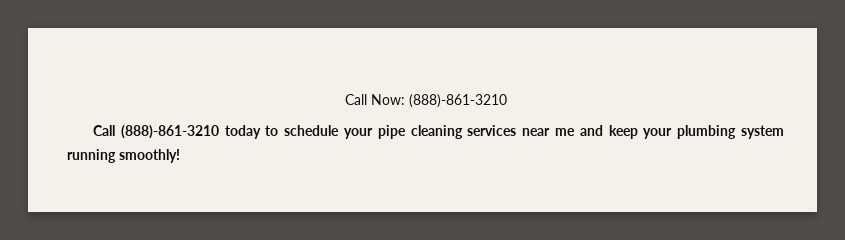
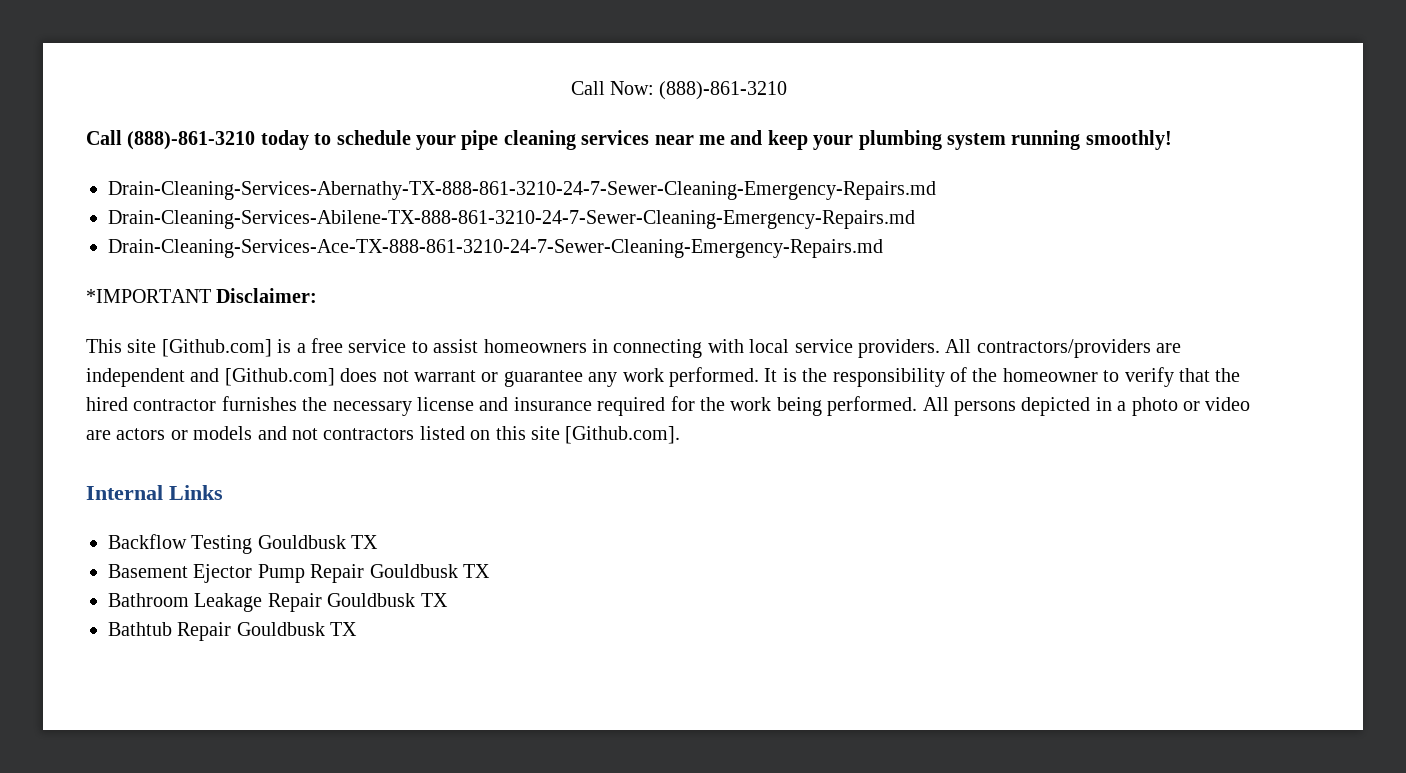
+ Drain-Cleaning-Services-Abernathy-TX-888-861-3210-24-7-Sewer-Cleaning-Emergency-Repairs.md
+ Drain-Cleaning-Services-Abilene-TX-888-861-3210-24-7-Sewer-Cleaning-Emergency-Repairs.md
+ Drain-Cleaning-Services-Ace-TX-888-861-3210-24-7-Sewer-Cleaning-Emergency-Repairs.md
+ *IMPORTANT Disclaimer:
+ This site [Github.com] is a free service to assist homeowners in connecting with local service providers. All contractors/providers are independent and [Github.com] does not warrant or guarantee any work performed. It is the responsibility of the homeowner to verify that the hired contractor furnishes the necessary license and insurance required for the work being performed. All persons depicted in a photo or video are actors or models and not contractors listed on this site [Github.com].
+ Internal Links
+ Backflow Testing Gouldbusk TX
+ Basement Ejector Pump Repair Gouldbusk TX
+ Bathroom Leakage Repair Gouldbusk TX
+ Bathtub Repair Gouldbusk TX

